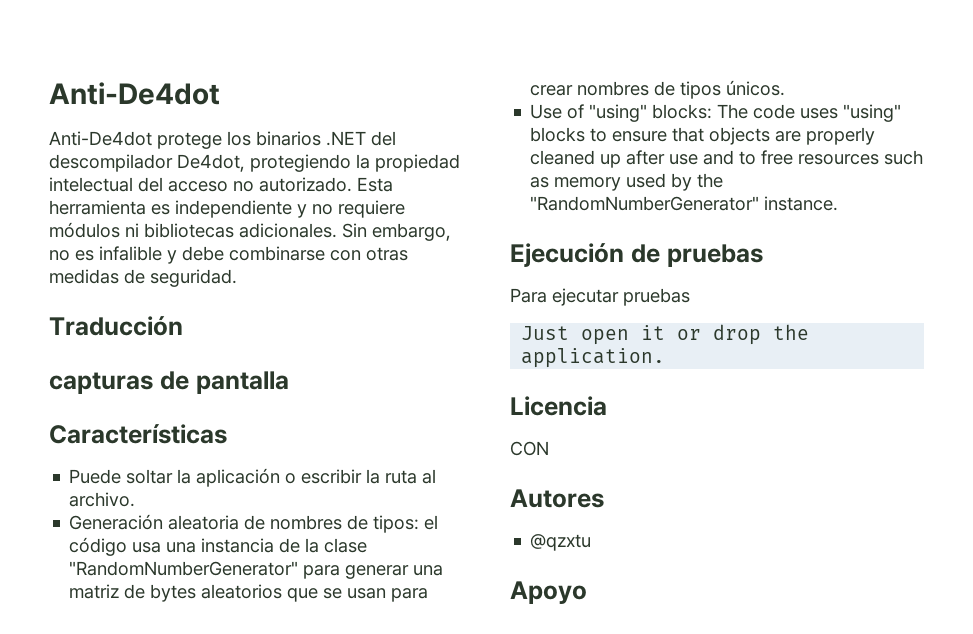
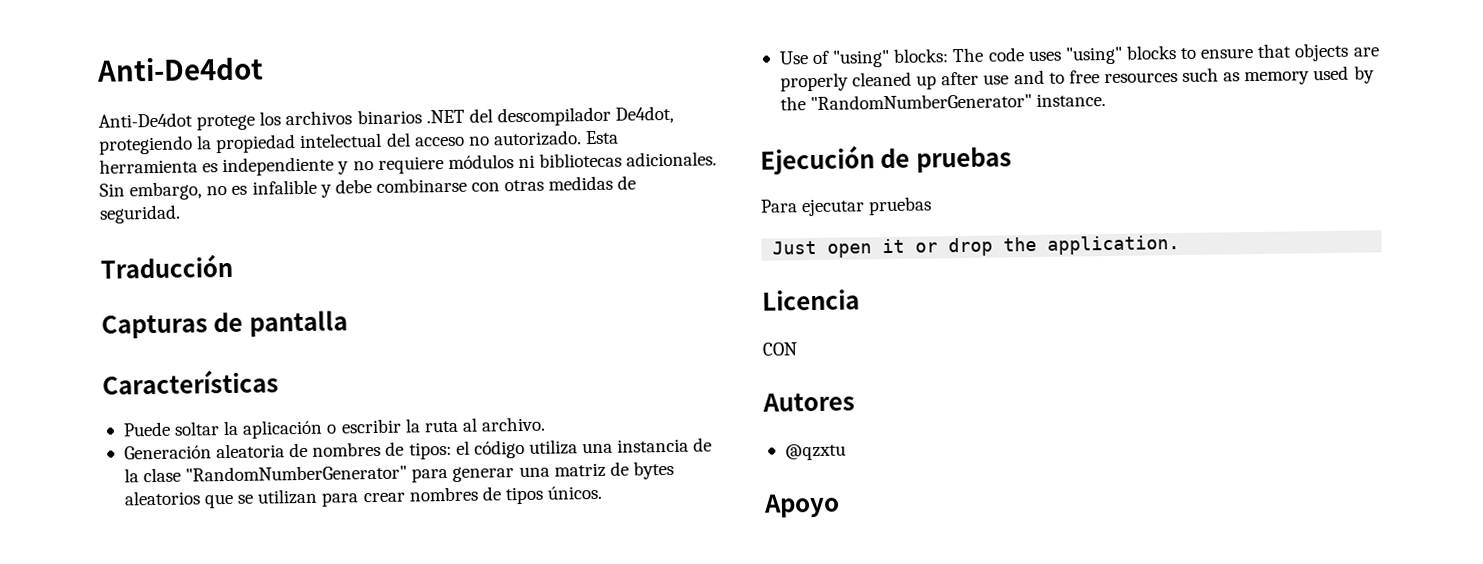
- Anti-De4dot protege los binarios .NET del descompilador De4dot, protegiendo la propiedad intelectual del acceso no autorizado.
+ Anti-De4dot protege los archivos binarios .NET del descompilador De4dot, protegiendo la propiedad intelectual del acceso no autorizado.
- capturas de pantalla
+ Capturas de pantalla
- Generación aleatoria de nombres de tipos: el código usa una instancia de la clase "RandomNumberGenerator" para generar una matriz de bytes aleatorios que se usan para crear nombres de tipos únicos.
+ Generación aleatoria de nombres de tipos: el código utiliza una instancia de la clase "RandomNumberGenerator" para generar una matriz de bytes aleatorios que se utilizan para crear nombres de tipos únicos.

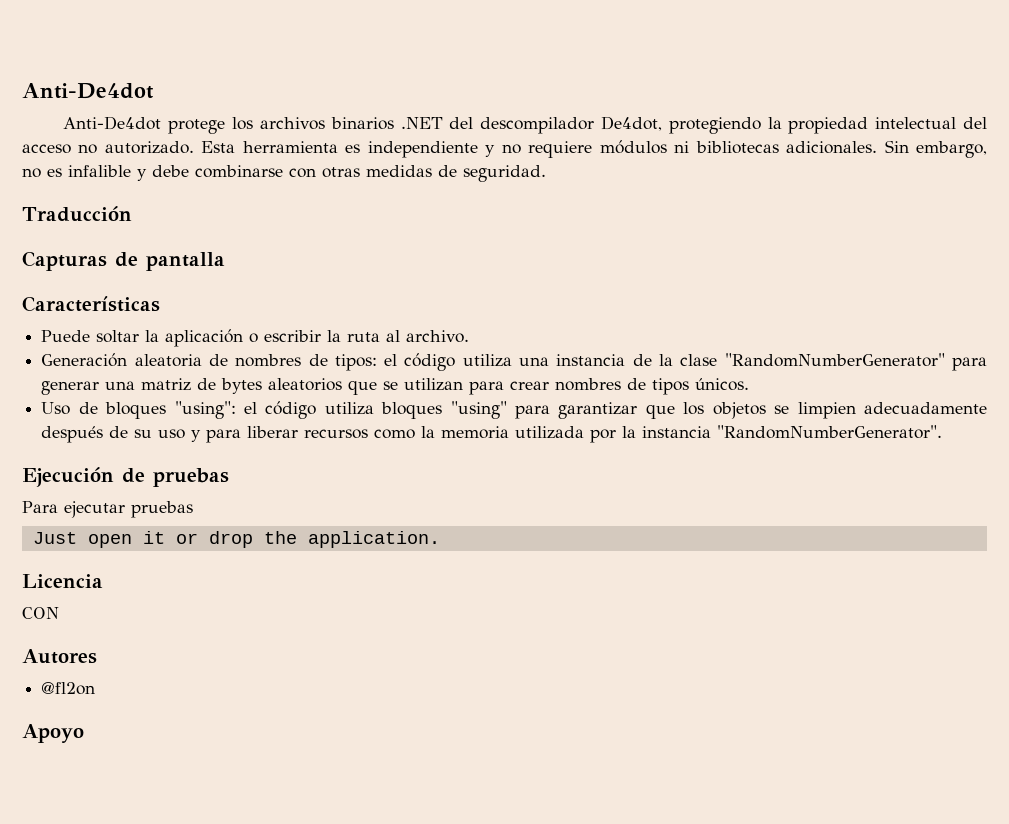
- Use of "using" blocks: The code uses "using" blocks to ensure that objects are properly cleaned up after use and to free resources such as memory used by the "RandomNumberGenerator" instance.
+ Uso de bloques "using": el código utiliza bloques "using" para garantizar que los objetos se limpien adecuadamente después de su uso y para liberar recursos como la memoria utilizada por la instancia "RandomNumberGenerator".
- @qzxtu
+ @fl2on

